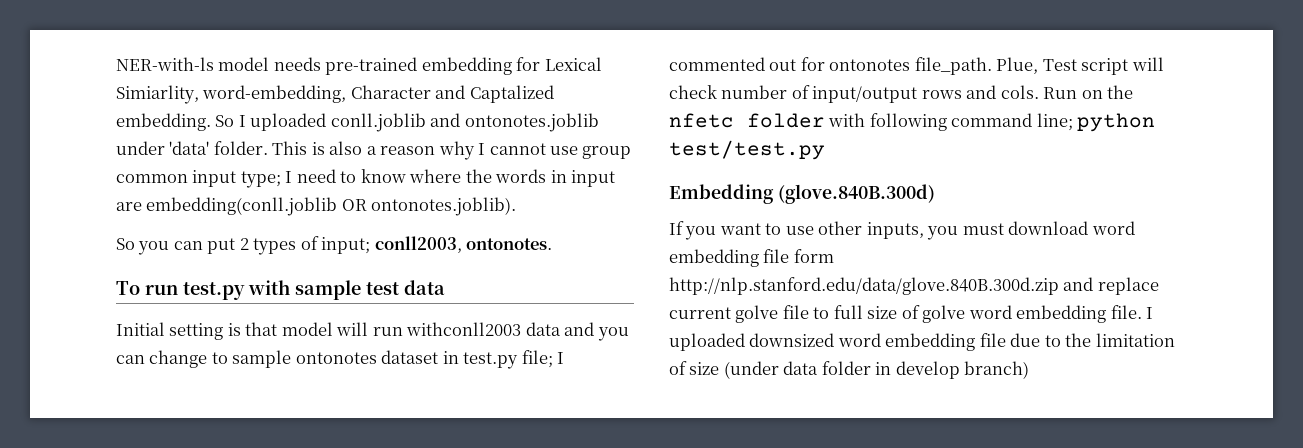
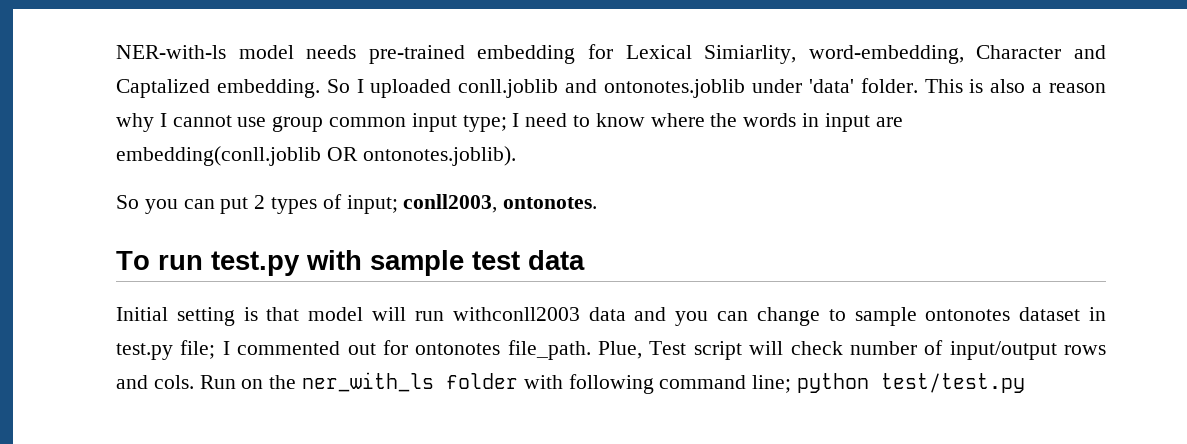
- Run on the nfetc folder with following command line; python test/test.py
+ Run on the ner_with_ls folder with following command line; python test/test.py
- Embedding (glove.840B.300d)
- If you want to use other inputs, you must download word embedding file form http://nlp.stanford.edu/data/glove.840B.300d.zip and replace current golve file to full size of golve word embedding file. I uploaded downsized word embedding file due to the limitation of size (under data folder in develop branch)

